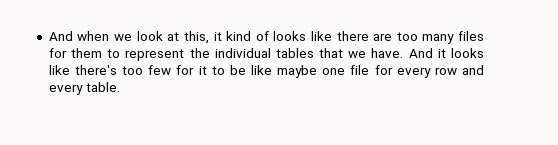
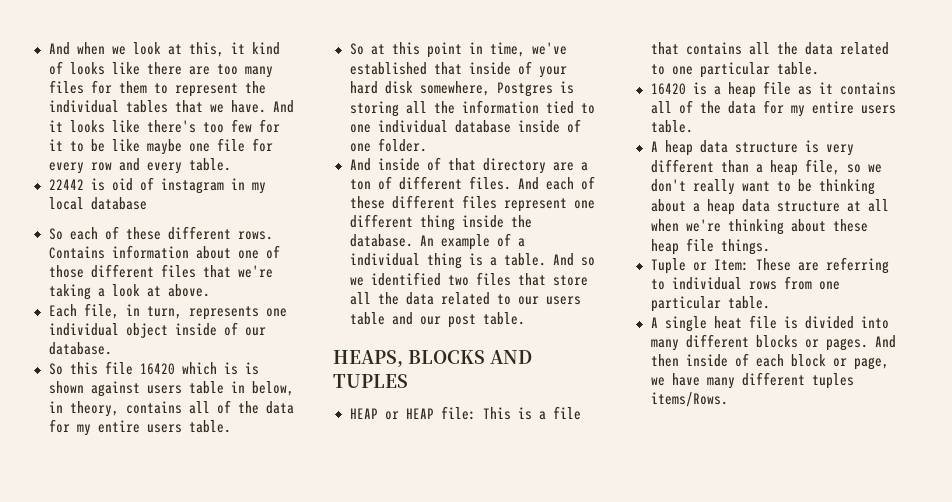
+ 22442 is oid of instagram in my local database
+ So each of these different rows. Contains information about one of those different files that we're taking a look at above.
+ Each file, in turn, represents one individual object inside of our database.
+ So this file 16420 which is is shown against users table in below, in theory, contains all of the data for my entire users table.
+ So at this point in time, we've established that inside of your hard disk somewhere, Postgres is storing all the information tied to one individual database inside of one folder.
+ And inside of that directory are a ton of different files. And each of these different files represent one different thing inside the database. An example of a individual thing is a table. And so we identified two files that store all the data related to our users table and our post table.
+ HEAPS, BLOCKS AND TUPLES
+ HEAP or HEAP file: This is a file that contains all the data related to one particular table.
+ 16420 is a heap file as it contains all of the data for my entire users table.
+ A heap data structure is very different than a heap file, so we don't really want to be thinking about a heap data structure at all when we're thinking about these heap file things.
+ Tuple or Item: These are referring to individual rows from one particular table.
+ A single heat file is divided into many different blocks or pages. And then inside of each block or page, we have many different tuples items/Rows.

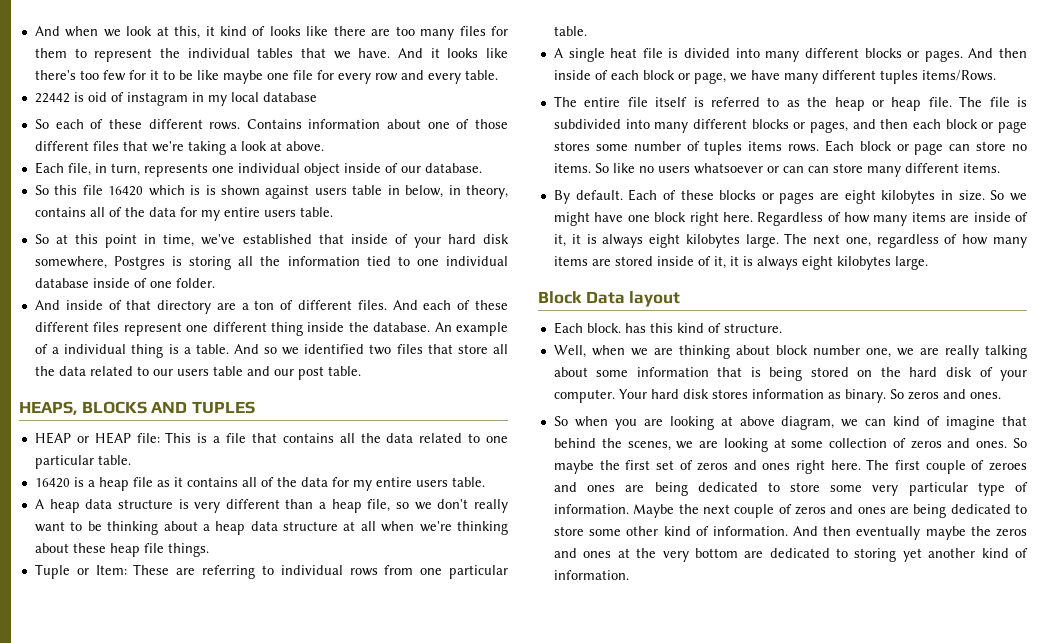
+ The entire file itself is referred to as the heap or heap file. The file is subdivided into many different blocks or pages, and then each block or page stores some number of tuples items rows. Each block or page can store no items. So like no users whatsoever or can can store many different items.
+ By default. Each of these blocks or pages are eight kilobytes in size. So we might have one block right here. Regardless of how many items are inside of it, it is always eight kilobytes large. The next one, regardless of how many items are stored inside of it, it is always eight kilobytes large.
+ Block Data layout
+ Each block. has this kind of structure.
+ Well, when we are thinking about block number one, we are really talking about some information that is being stored on the hard disk of your computer. Your hard disk stores information as binary. So zeros and ones.
+ So when you are looking at above diagram, we can kind of imagine that behind the scenes, we are looking at some collection of zeros and ones. So maybe the first set of zeros and ones right here. The first couple of zeroes and ones are being dedicated to store some very particular type of information. Maybe the next couple of zeros and ones are being dedicated to store some other kind of information. And then eventually maybe the zeros and ones at the very bottom are dedicated to storing yet another kind of information.

